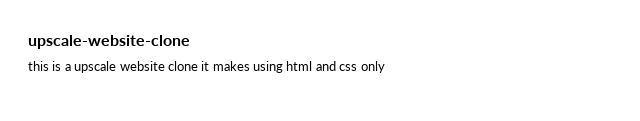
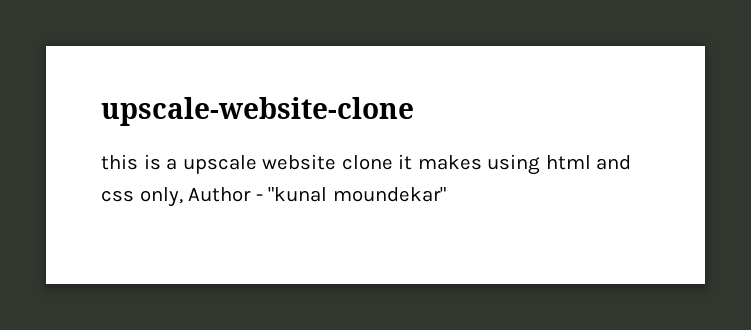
- this is a upscale website clone it makes using html and css only
+ this is a upscale website clone it makes using html and css only, Author - "kunal moundekar"

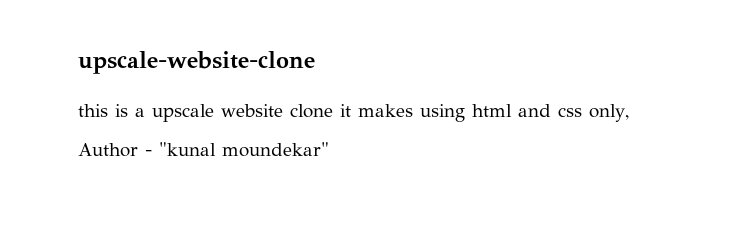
- this is a upscale website clone it makes using html and css only, Author - "kunal moundekar"
+ this is a upscale website clone it makes using html and css only,
+ Author - "kunal moundekar"

